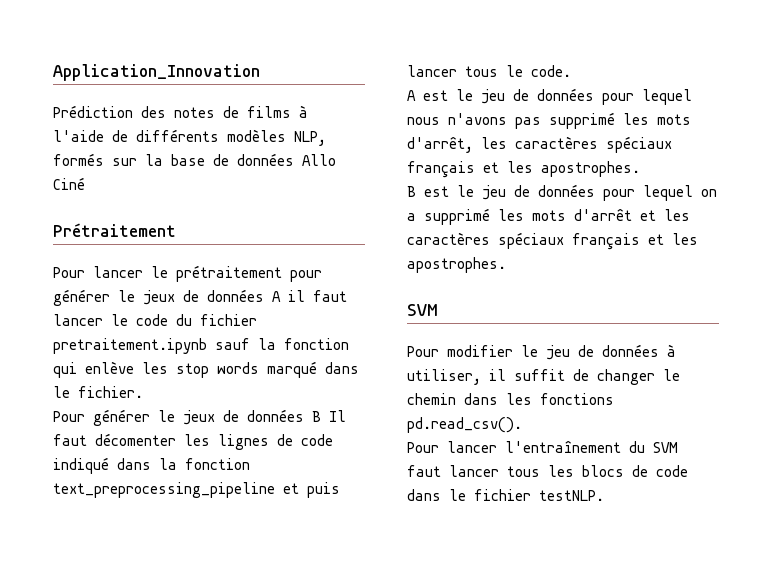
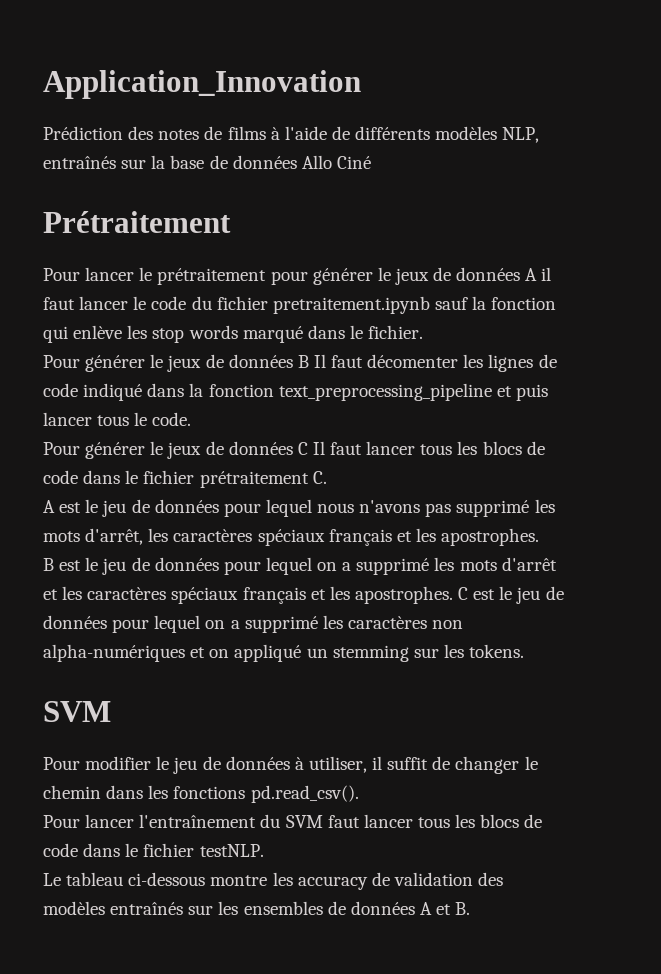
- Prédiction des notes de films à l'aide de différents modèles NLP, formés sur la base de données Allo Ciné
+ Prédiction des notes de films à l'aide de différents modèles NLP, entraînés sur la base de données Allo Ciné
+ Pour générer le jeux de données C Il faut lancer tous les blocs de code dans le fichier prétraitement C.
+ C est le jeu de données pour lequel on a supprimé les caractères non alpha-numériques et on appliqué un stemming sur les tokens.
+ Le tableau ci-dessous montre les accuracy de validation des modèles entraînés sur les ensembles de données A et B.

